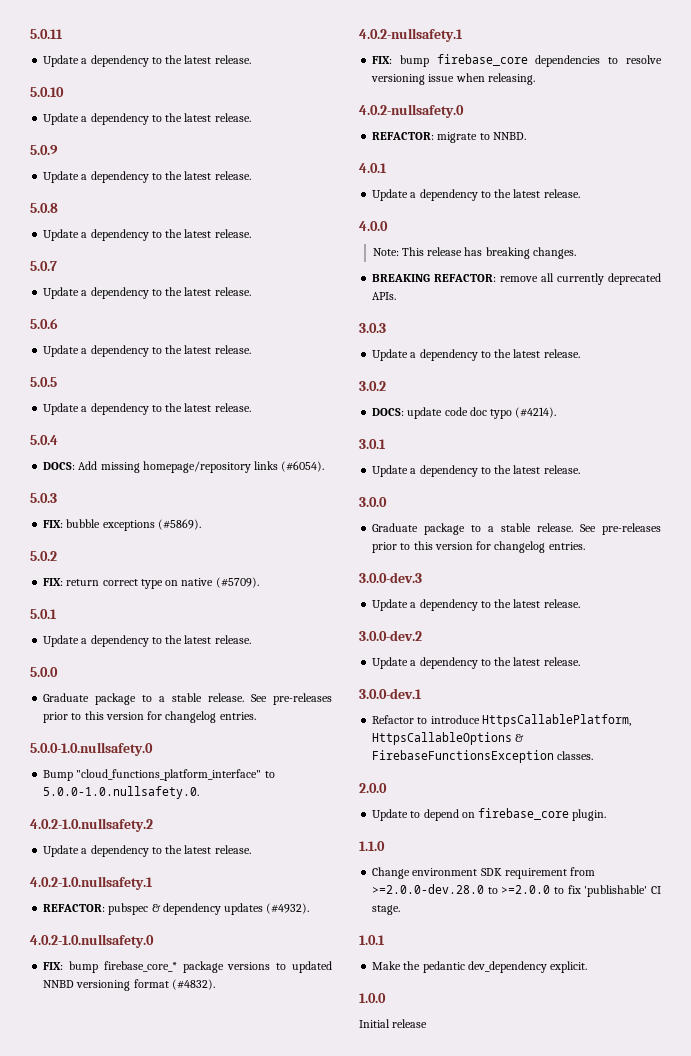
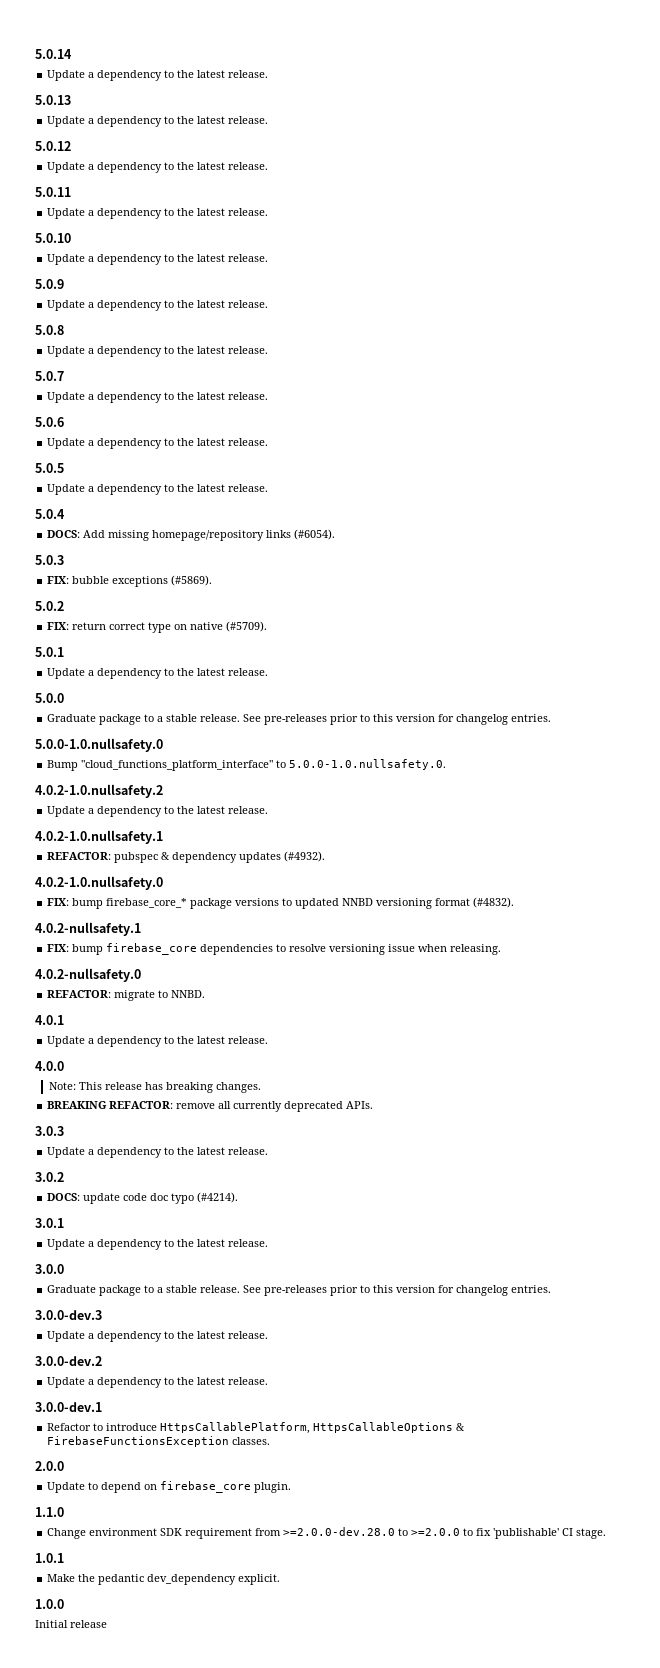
+ 5.0.14
+ Update a dependency to the latest release.
+ 5.0.13
+ Update a dependency to the latest release.
+ 5.0.12
+ Update a dependency to the latest release.

